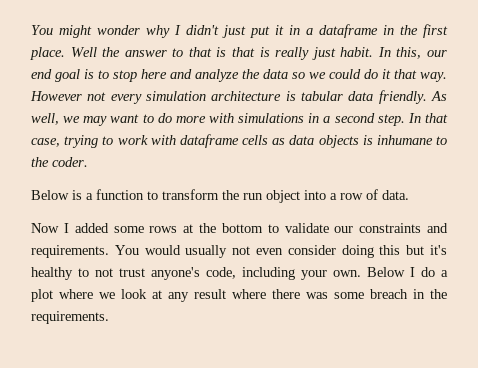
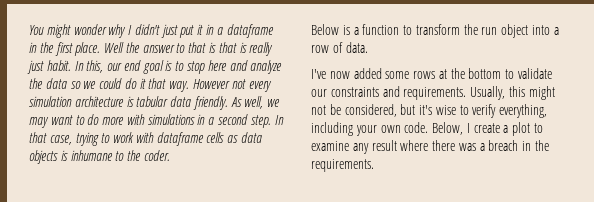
- Now I added some rows at the bottom to validate our constraints and requirements.
+ I've now added some rows at the bottom to validate our constraints and requirements.
- You would usually not even consider doing this but it's healthy to not trust anyone's code, including your own. Below I do a plot where we look at any result where there was some breach in the requirements.
+ Usually, this might not be considered, but it's wise to verify everything, including your own code. Below, I create a plot to examine any result where there was a breach in the requirements.

